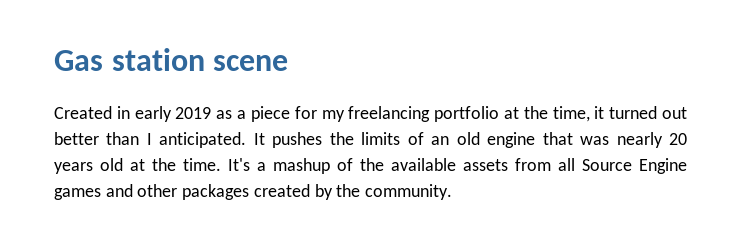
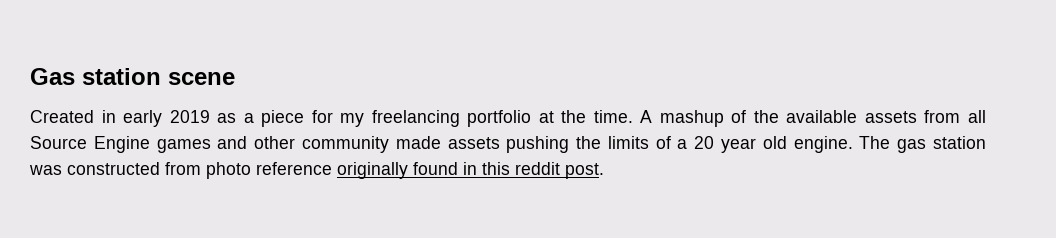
- Created in early 2019 as a piece for my freelancing portfolio at the time, it turned out better than I anticipated. It pushes the limits of an old engine that was nearly 20 years old at the time. It's a mashup of the available assets from all Source Engine games and other packages created by the community.
+ Created in early 2019 as a piece for my freelancing portfolio at the time. A mashup of the available assets from all Source Engine games and other community made assets pushing the limits of a 20 year old engine. The gas station was constructed from photo reference originally found in this reddit post.

